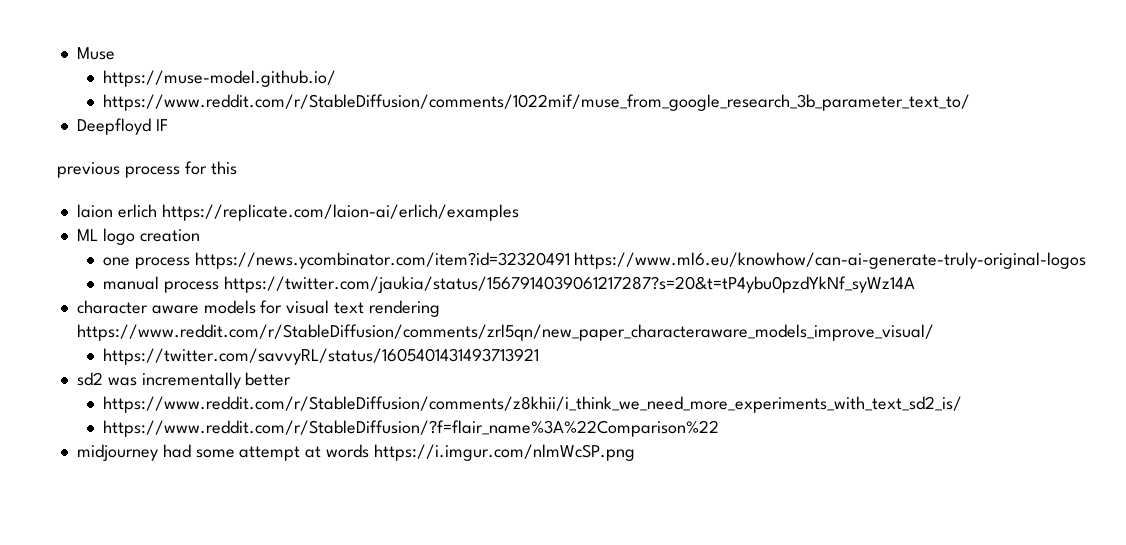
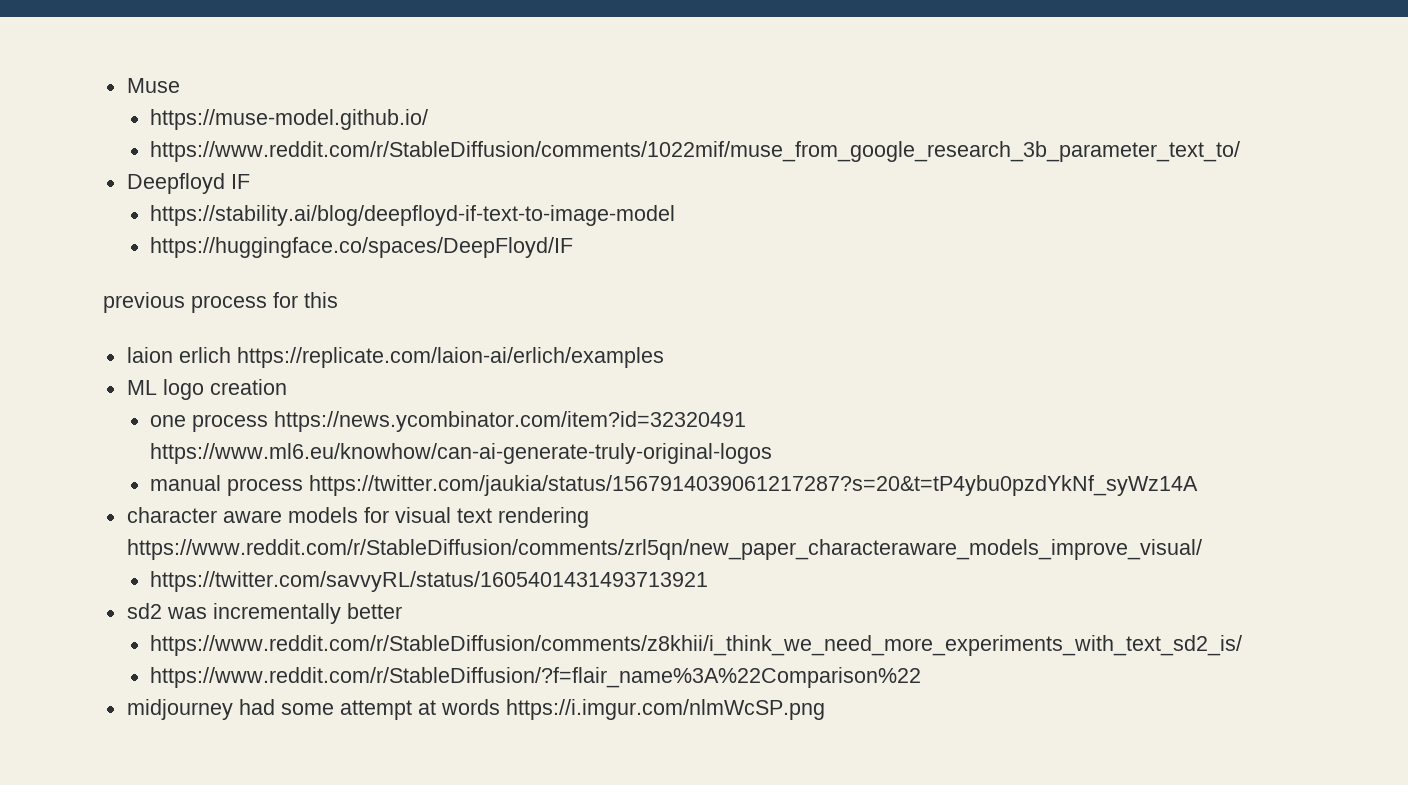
+ https://stability.ai/blog/deepfloyd-if-text-to-image-model
+ https://huggingface.co/spaces/DeepFloyd/IF

